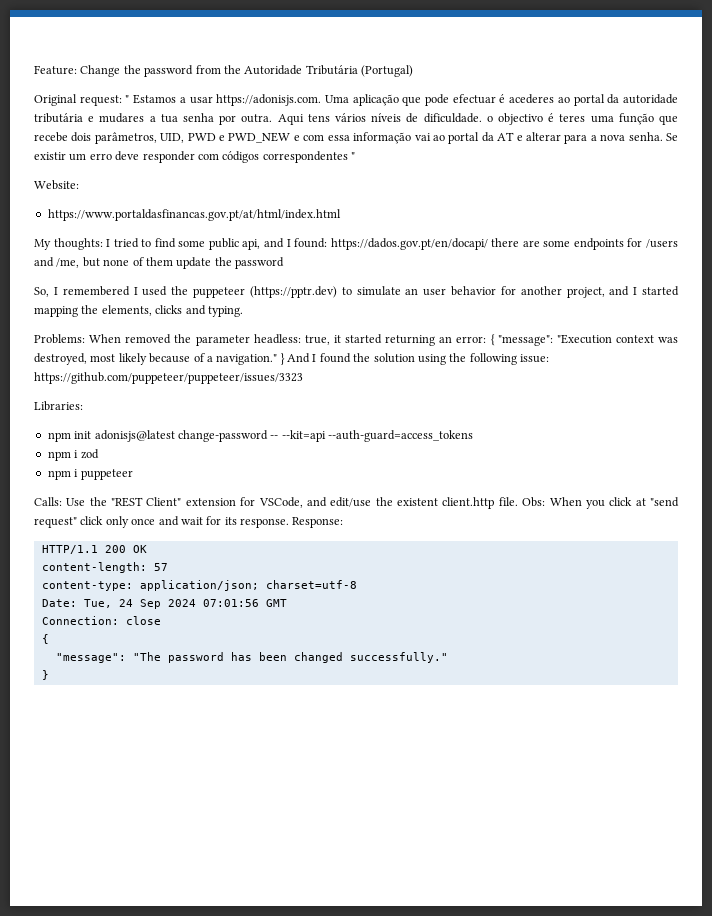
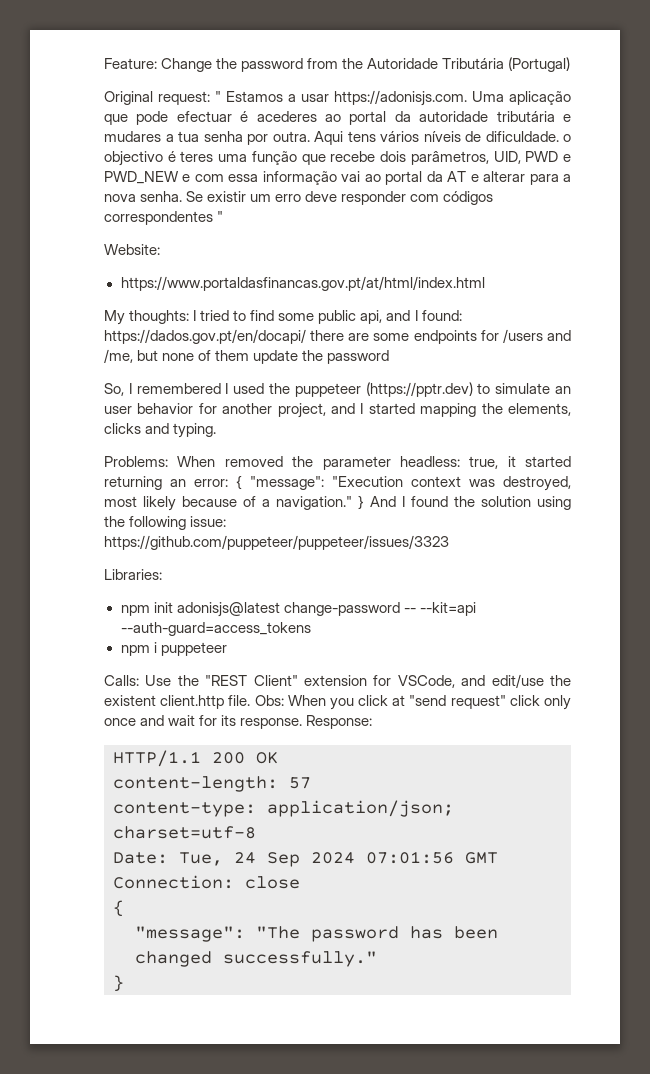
- npm i zod

